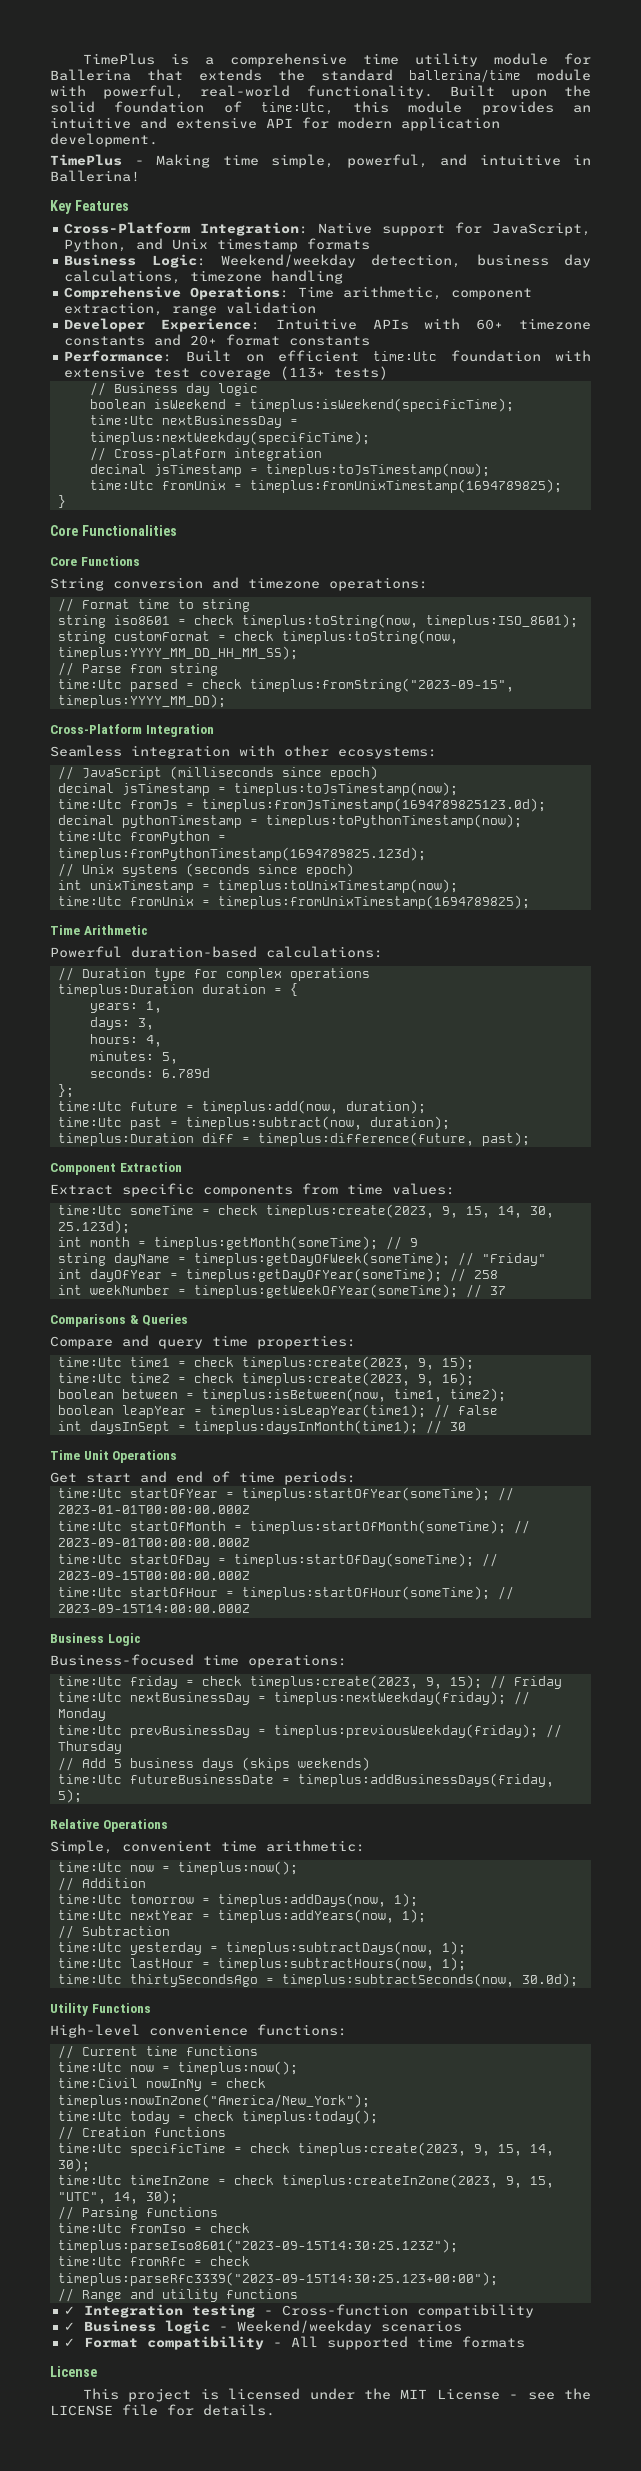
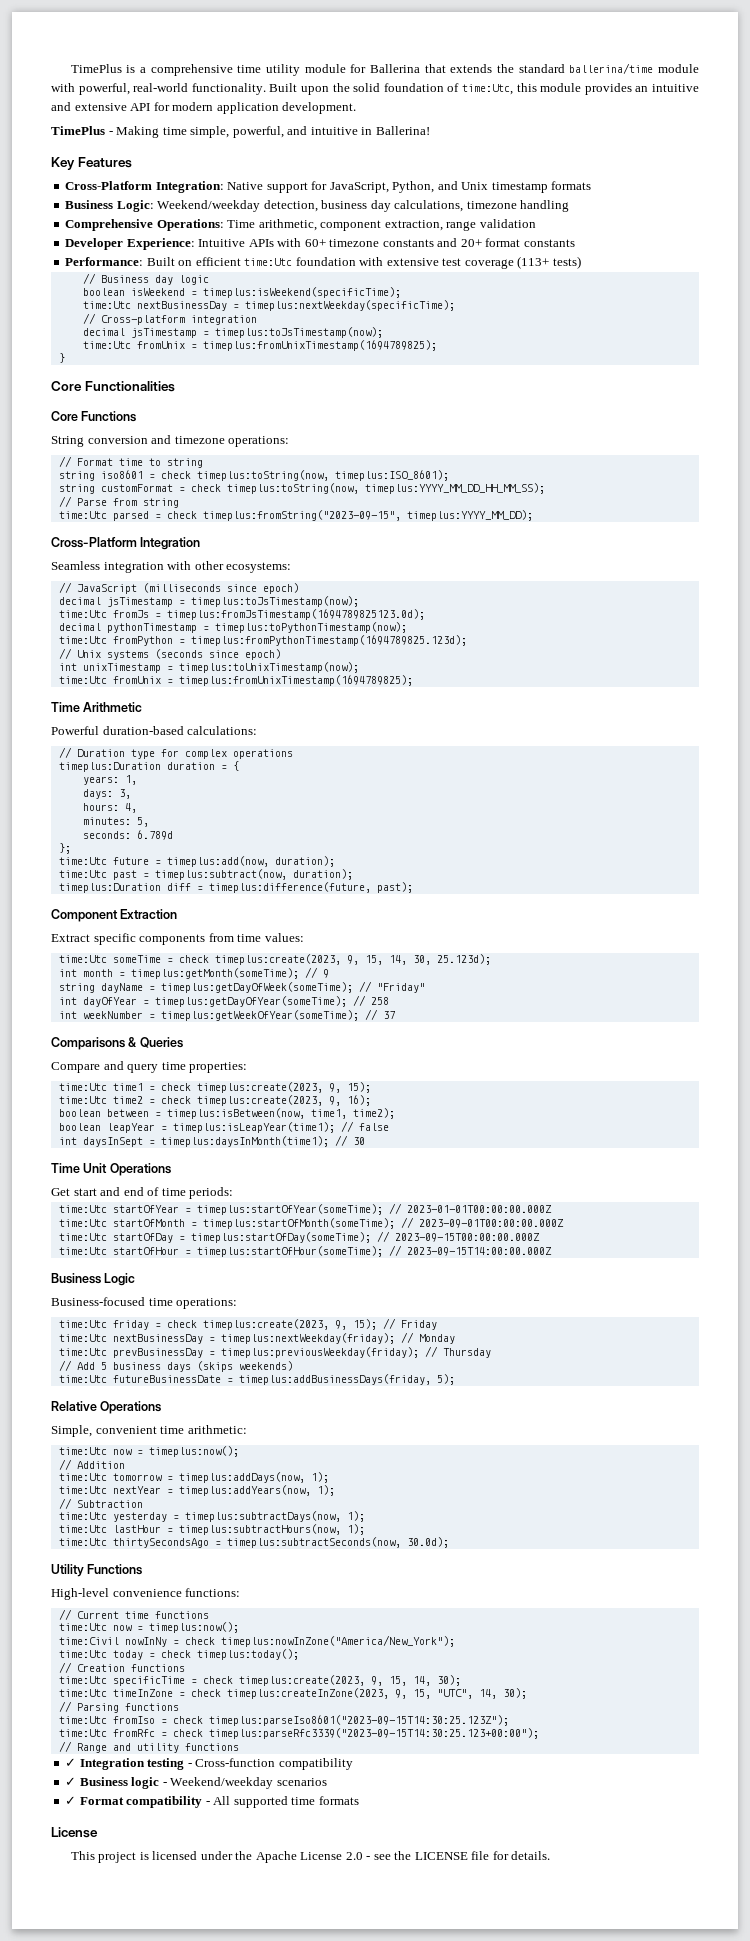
- This project is licensed under the MIT License - see the LICENSE file for details.
+ This project is licensed under the Apache License 2.0 - see the LICENSE file for details.

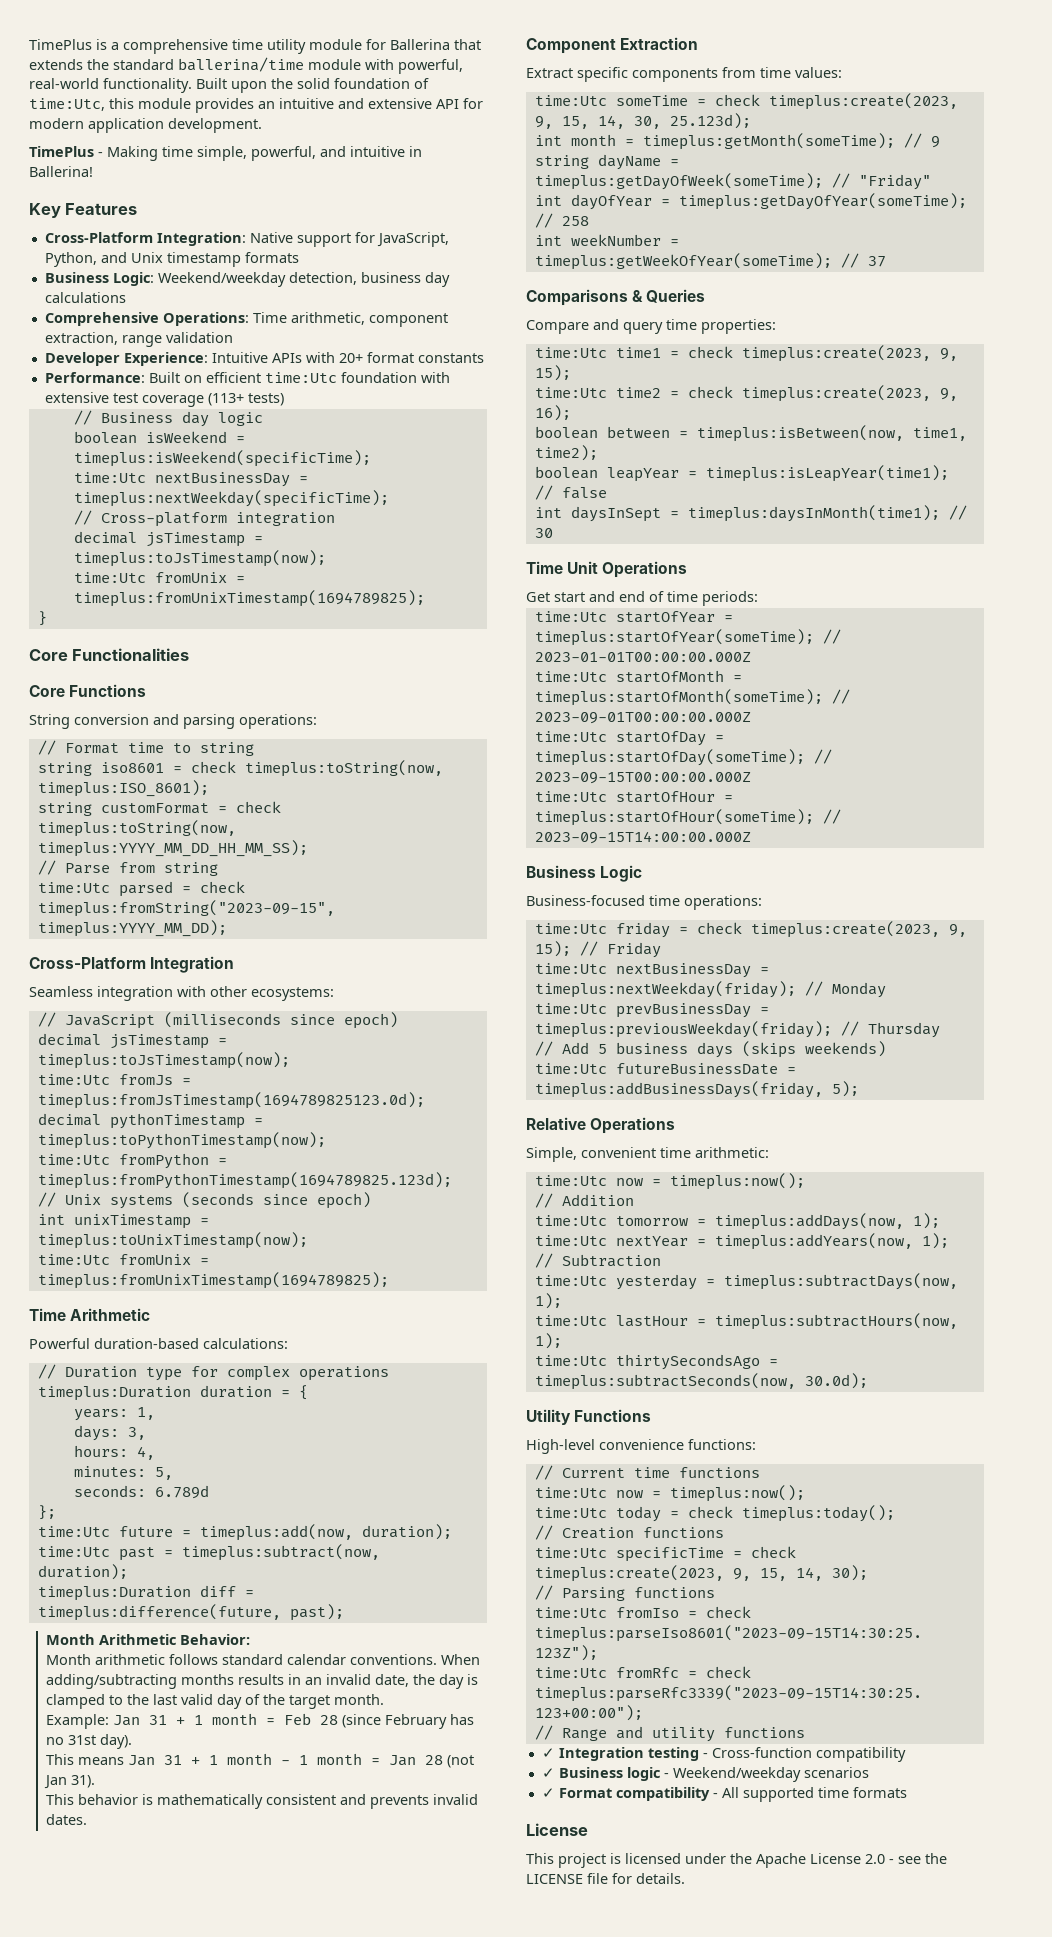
- Business Logic: Weekend/weekday detection, business day calculations, timezone handling
+ Business Logic: Weekend/weekday detection, business day calculations
- Developer Experience: Intuitive APIs with 60+ timezone constants and 20+ format constants
+ Developer Experience: Intuitive APIs with 20+ format constants
- String conversion and timezone operations:
+ String conversion and parsing operations:
+ Month Arithmetic Behavior:
+ Month arithmetic follows standard calendar conventions. When adding/subtracting months results in an invalid date, the day is clamped to the last valid day of the target month.
+ Example: Jan 31 + 1 month = Feb 28 (since February has no 31st day).
+ This means Jan 31 + 1 month - 1 month = Jan 28 (not Jan 31).
+ This behavior is mathematically consistent and prevents invalid dates.
- time:Civil nowInNy = check timeplus:nowInZone("America/New_York");
- time:Utc timeInZone = check timeplus:createInZone(2023, 9, 15, "UTC", 14, 30);

